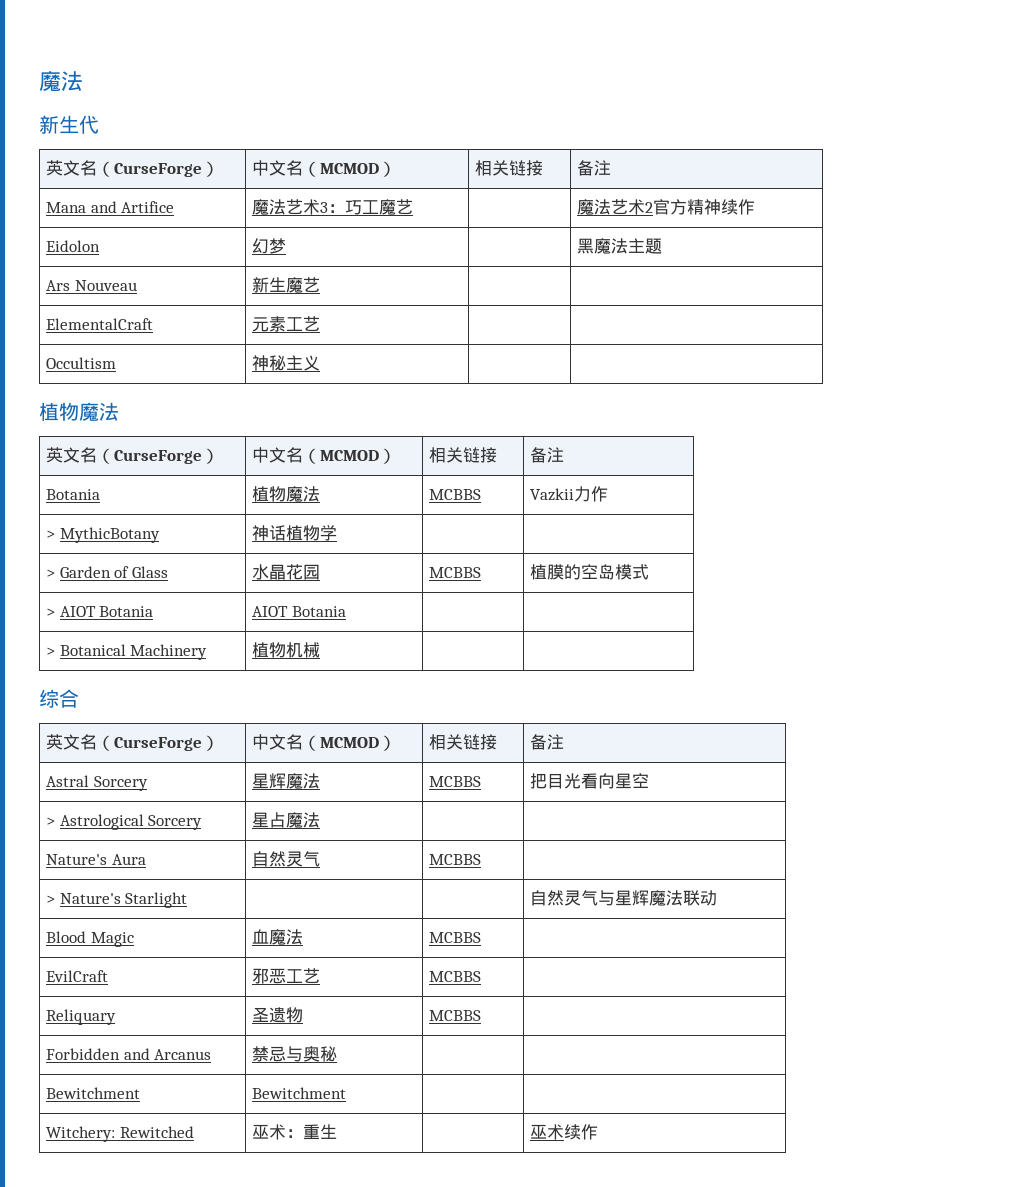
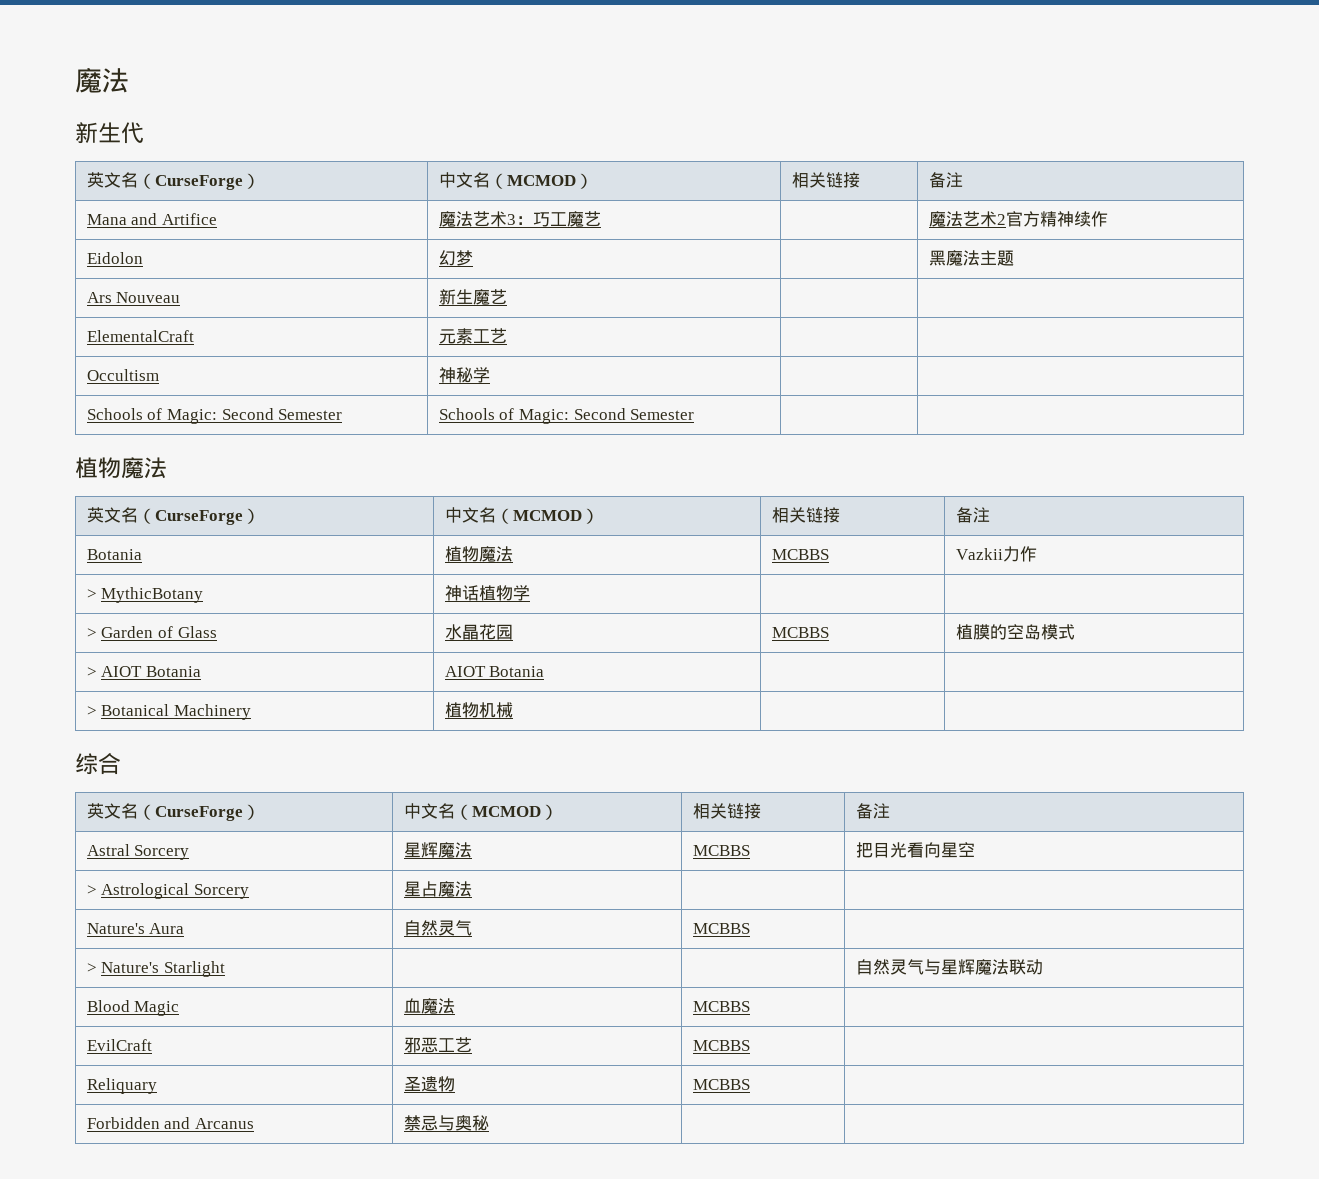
- Occultism | 神秘主义 | |
+ Occultism | 神秘学 | |
+ Schools of Magic: Second Semester | Schools of Magic: Second Semester | |
- Bewitchment | Bewitchment | |
- Witchery: Rewitched | 巫术：重生 | | 巫术续作

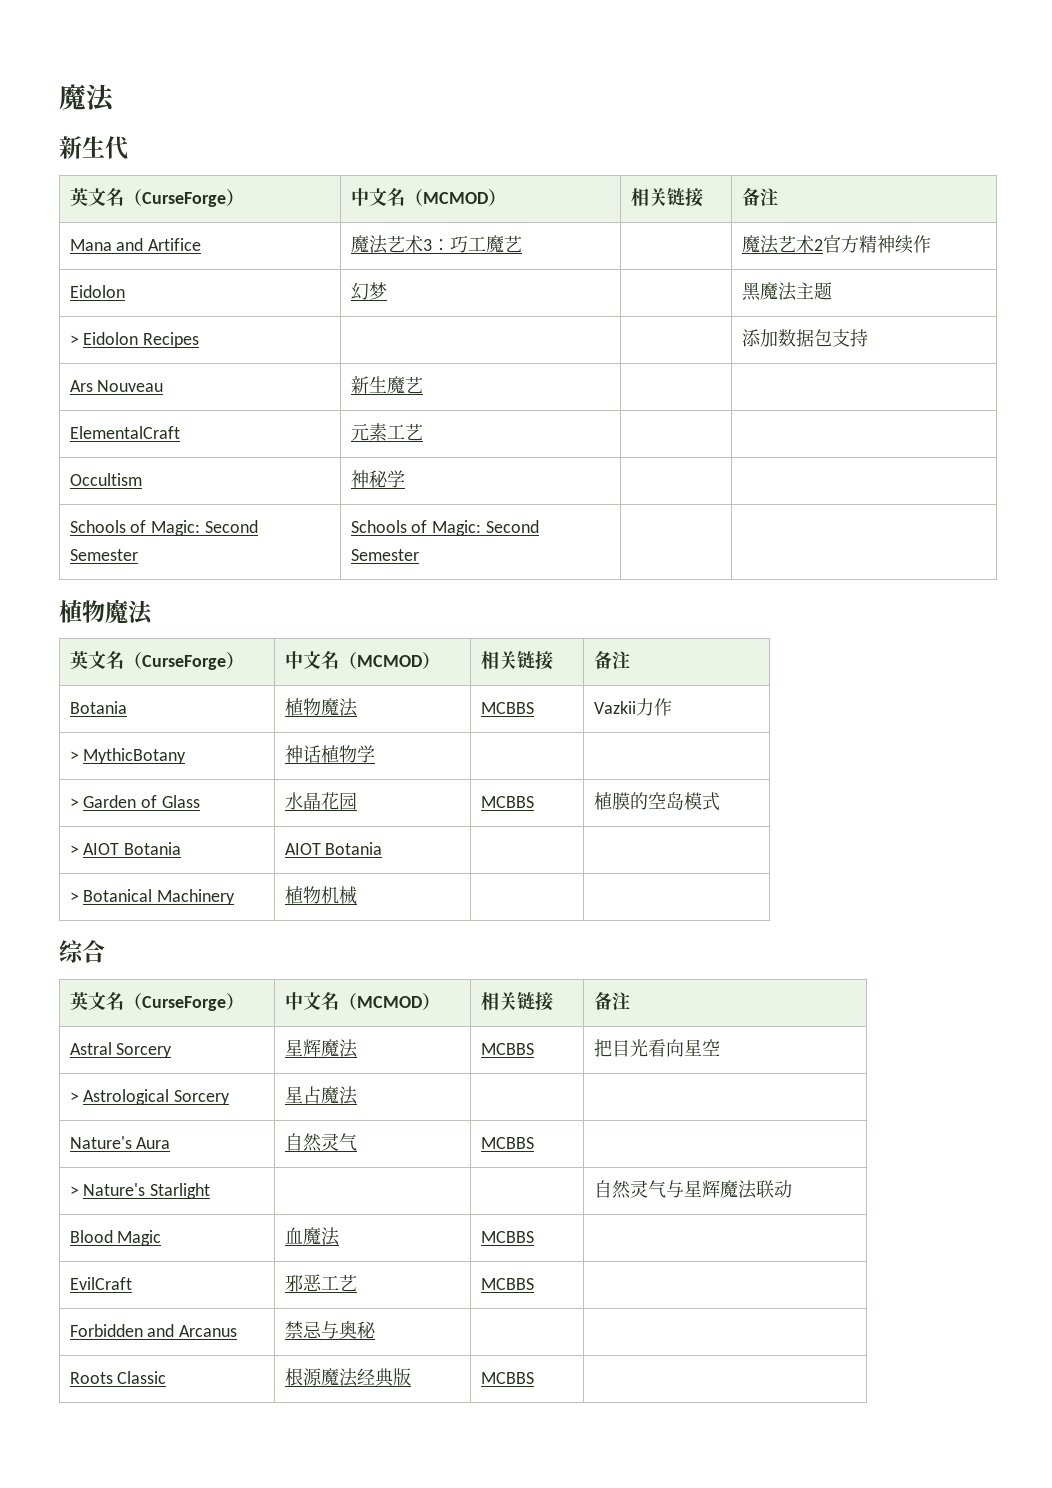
+ > Eidolon Recipes | | | 添加数据包支持
- Reliquary | 圣遗物 | MCBBS |
+ Roots Classic | 根源魔法经典版 | MCBBS |

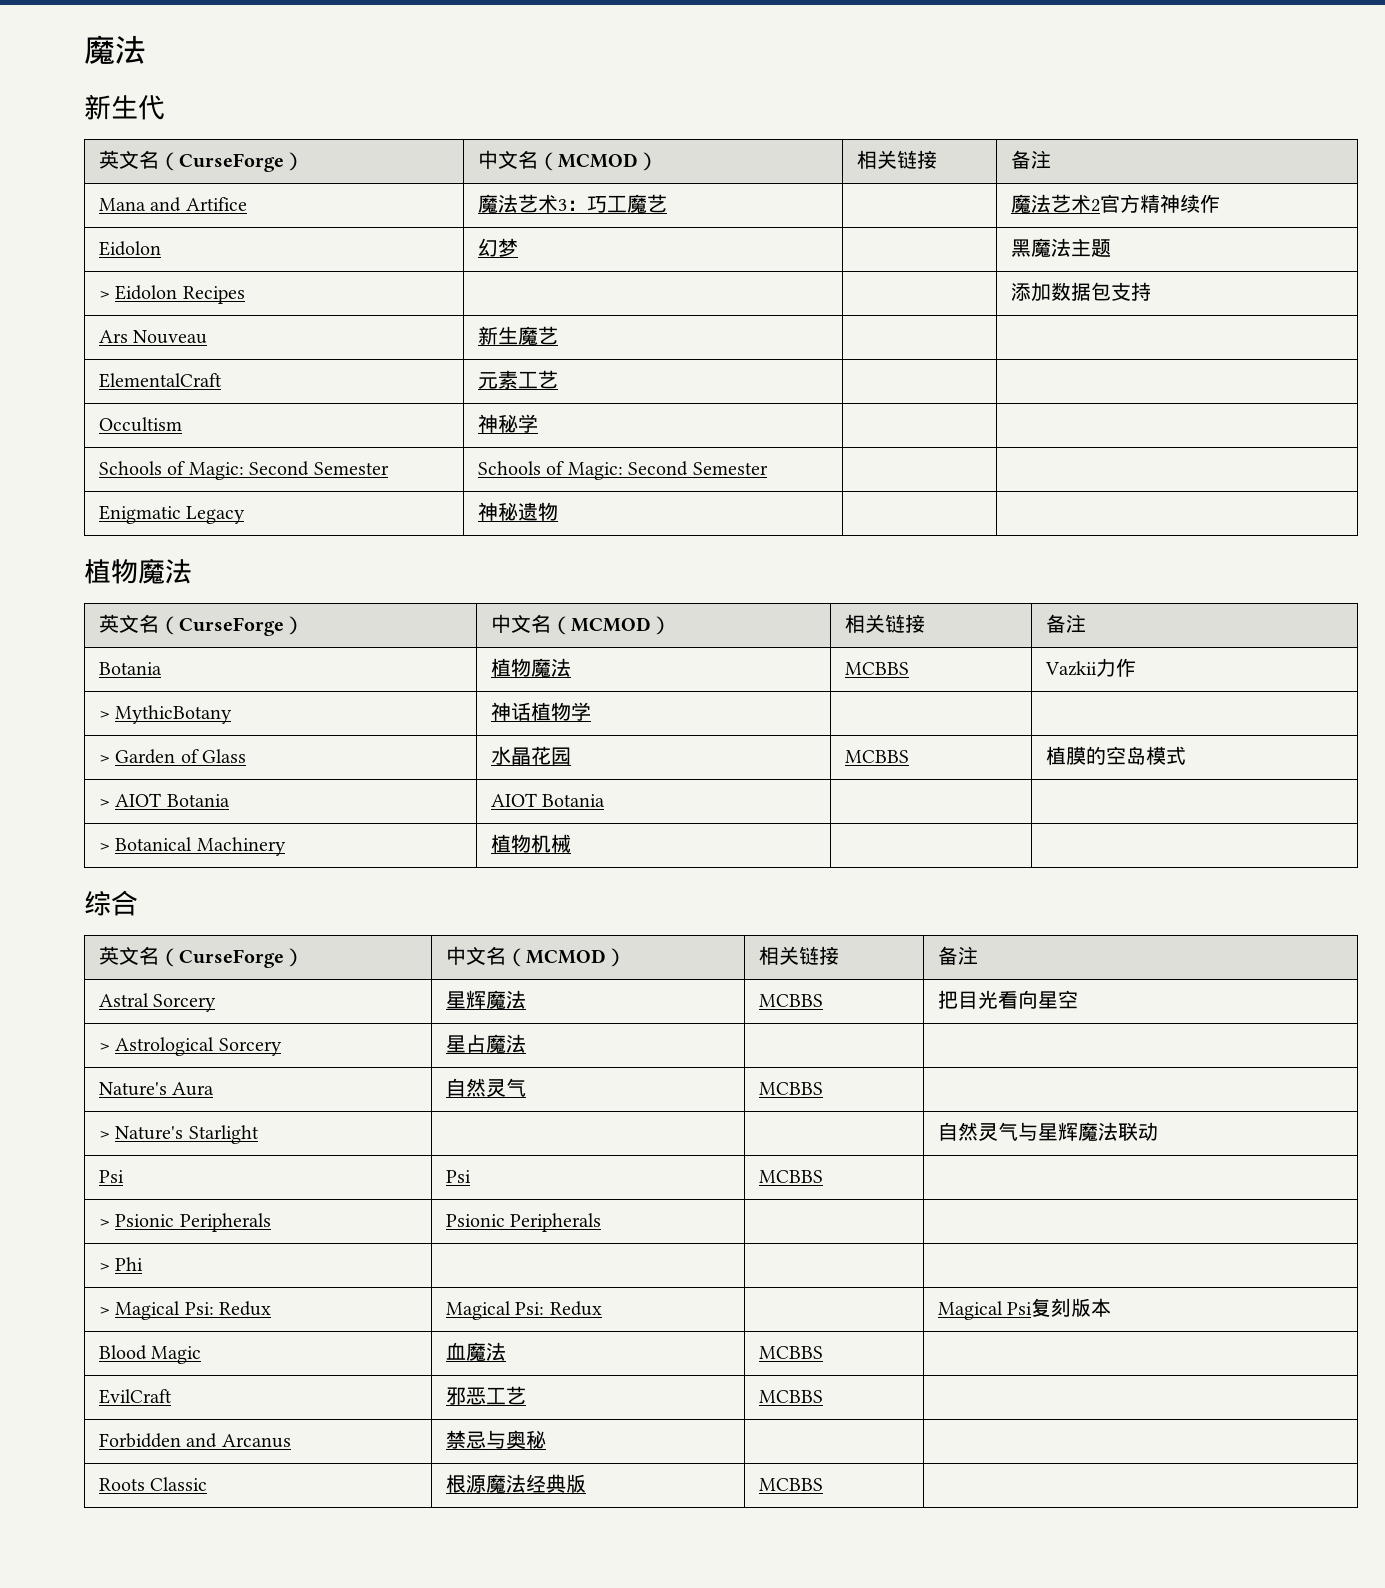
+ Enigmatic Legacy | 神秘遗物 | |
+ Psi | Psi | MCBBS |
+ > Psionic Peripherals | Psionic Peripherals | |
+ > Phi | | |
+ > Magical Psi: Redux | Magical Psi: Redux | | Magical Psi复刻版本

